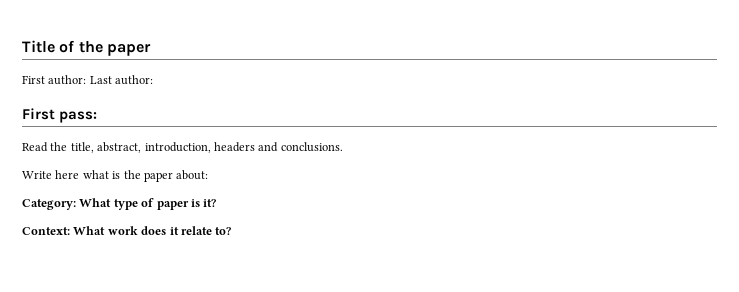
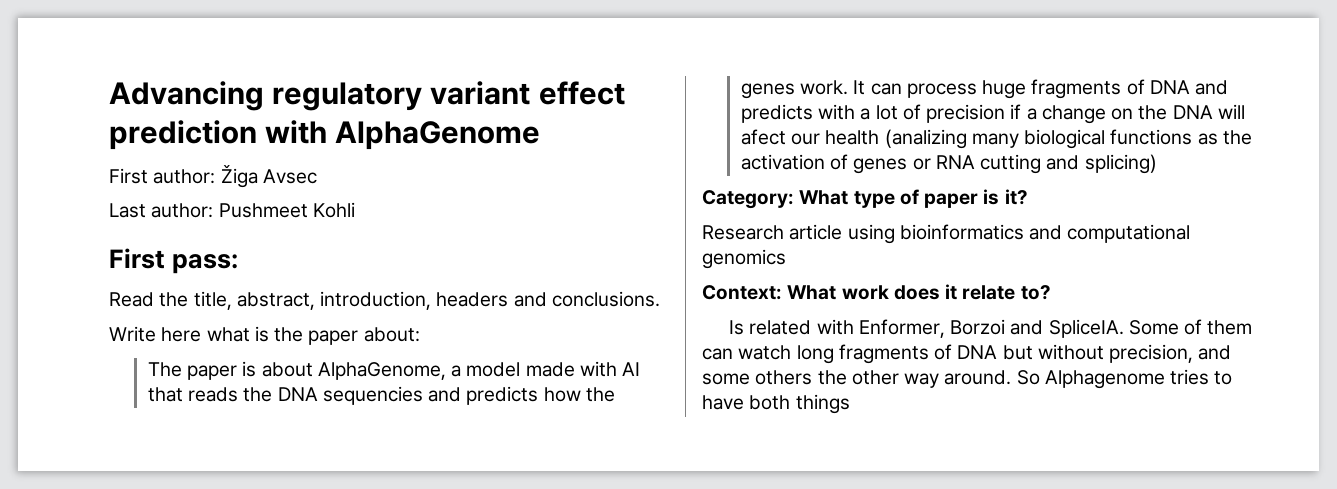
- Title of the paper
+ Advancing regulatory variant effect prediction with AlphaGenome
- First author: Last author:
+ First author: Žiga Avsec
+ Last author: Pushmeet Kohli
+ The paper is about AlphaGenome, a model made with AI that reads the DNA sequencies and predicts how the genes work. It can process huge fragments of DNA and predicts with a lot of precision if a change on the DNA will afect our health (analizing many biological functions as the activation of genes or RNA cutting and splicing)
+ Research article using bioinformatics and computational genomics
+ Is related with Enformer, Borzoi and SpliceIA. Some of them can watch long fragments of DNA but without precision, and some others the other way around. So Alphagenome tries to have both things

